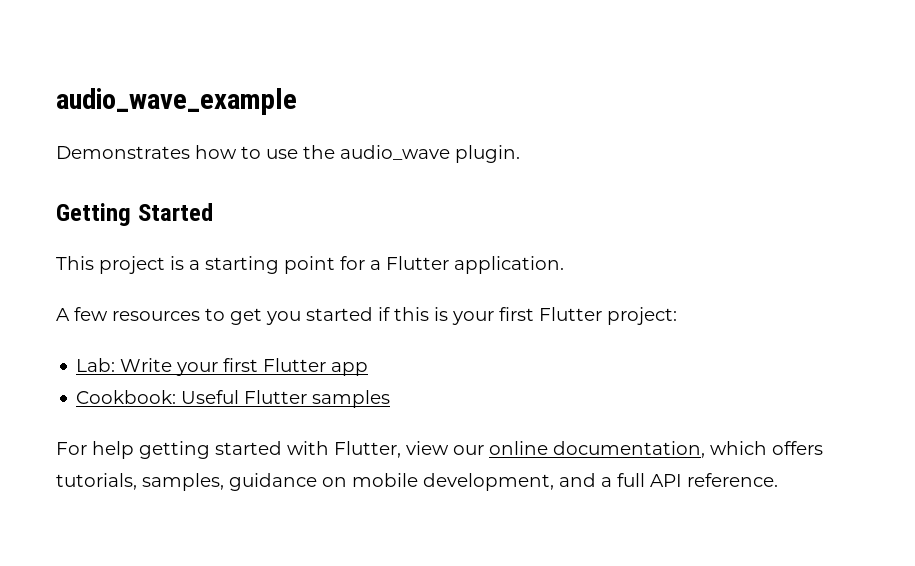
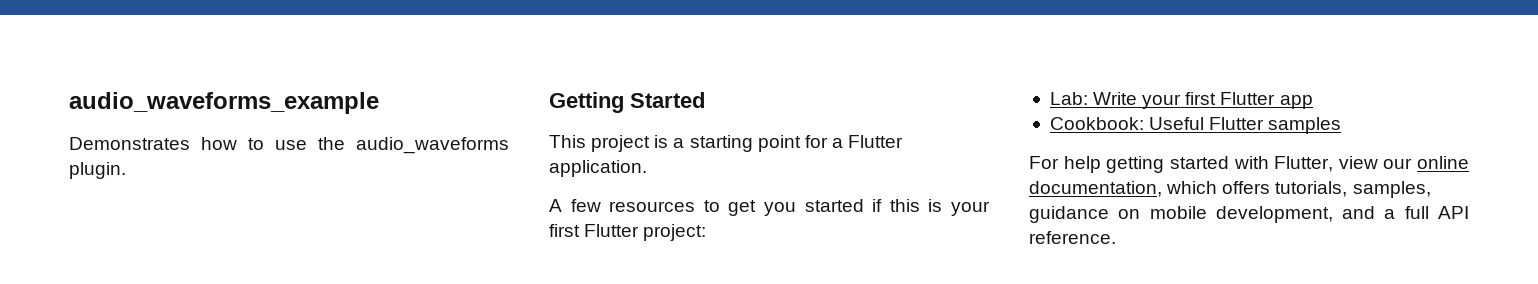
- audio_wave_example
+ audio_waveforms_example
- Demonstrates how to use the audio_wave plugin.
+ Demonstrates how to use the audio_waveforms plugin.

